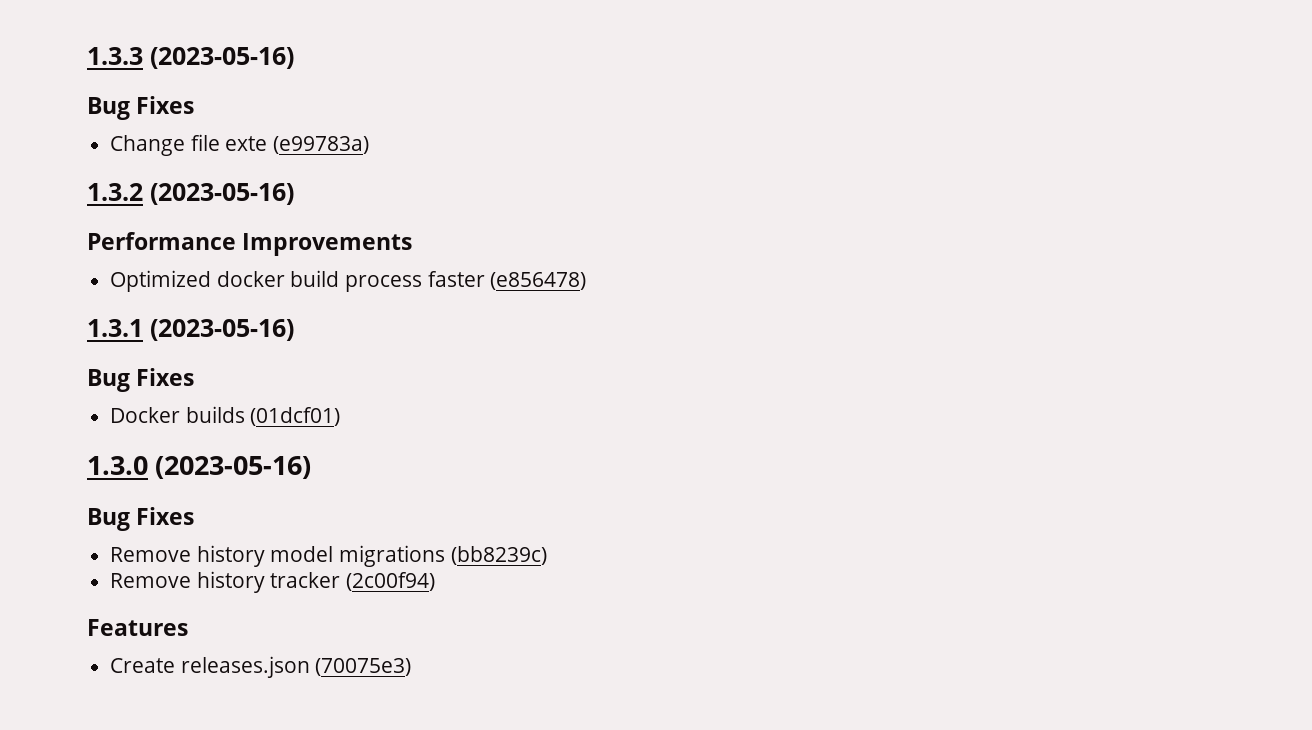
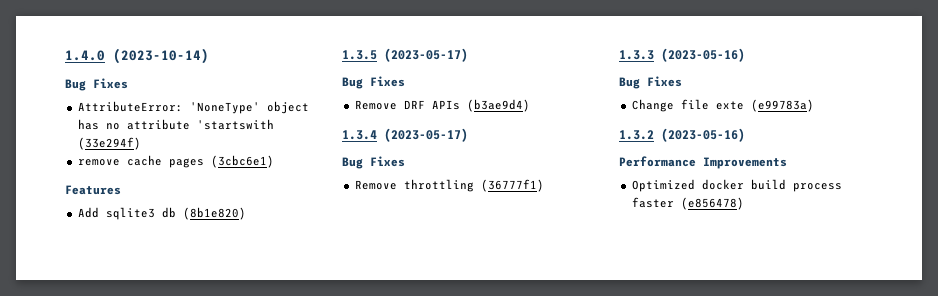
+ 1.4.0 (2023-10-14)
+ Bug Fixes
+ AttributeError: 'NoneType' object has no attribute 'startswith (33e294f)
+ remove cache pages (3cbc6e1)
+ Features
+ Add sqlite3 db (8b1e820)
+ 1.3.5 (2023-05-17)
+ Bug Fixes
+ Remove DRF APIs (b3ae9d4)
+ 1.3.4 (2023-05-17)
+ Bug Fixes
+ Remove throttling (36777f1)
- 1.3.1 (2023-05-16)
- Bug Fixes
- Docker builds (01dcf01)
- 1.3.0 (2023-05-16)
- Bug Fixes
- Remove history model migrations (bb8239c)
- Remove history tracker (2c00f94)
- Features
- Create releases.json (70075e3)

